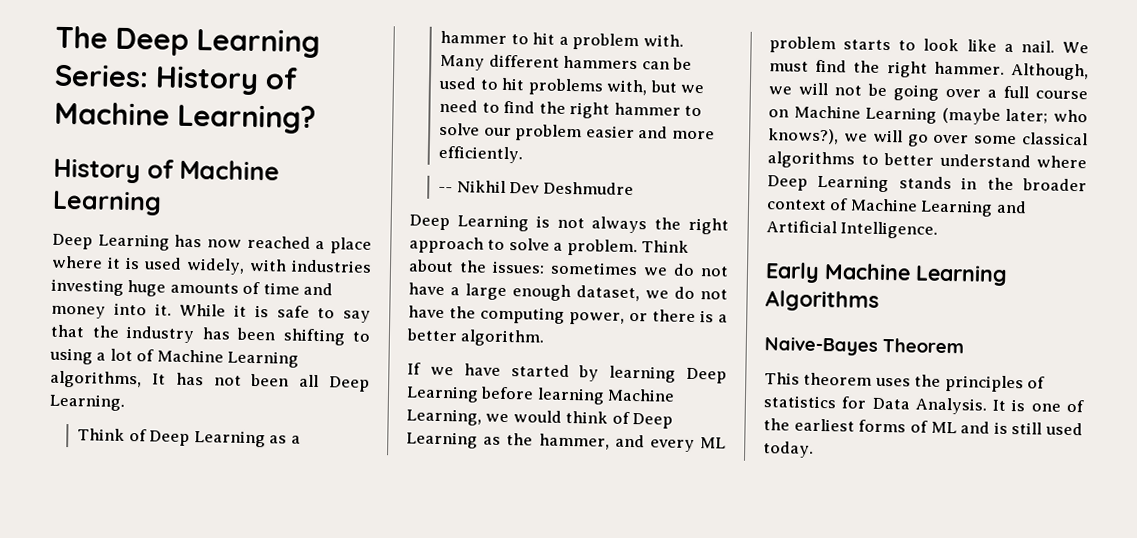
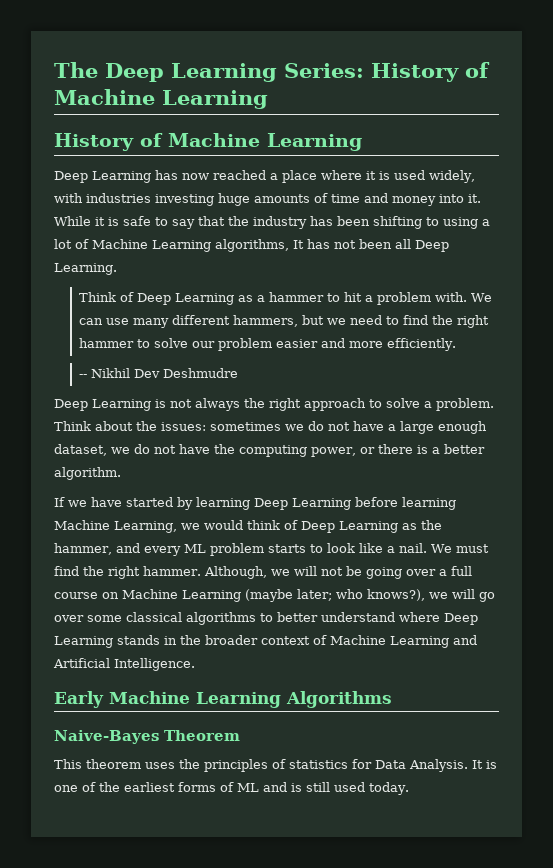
- The Deep Learning Series: History of Machine Learning?
+ The Deep Learning Series: History of Machine Learning
- Many different hammers can be used to hit problems with, but we need to find the right hammer to solve our problem easier and more efficiently.
+ We can use many different hammers, but we need to find the right hammer to solve our problem easier and more efficiently.

